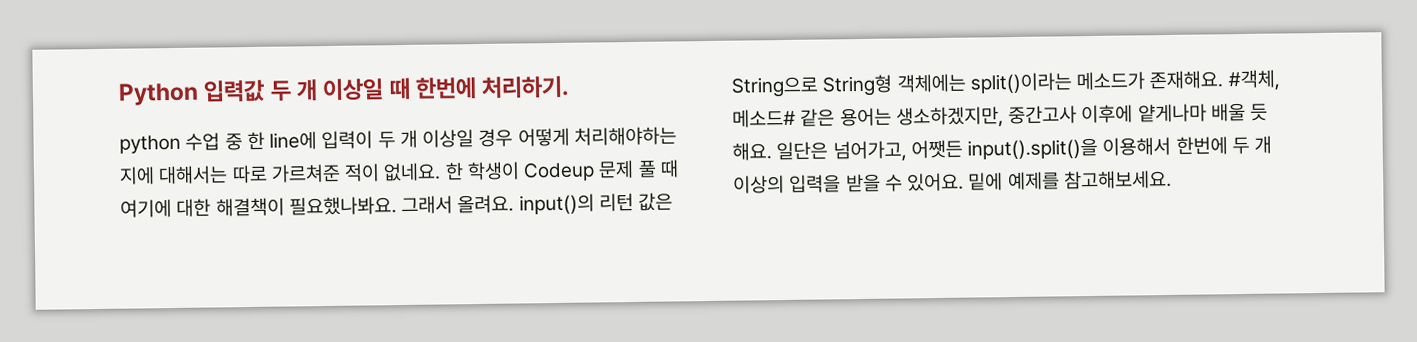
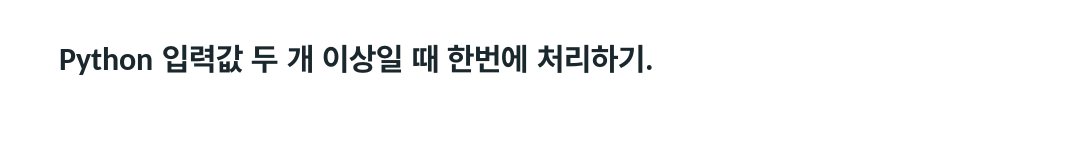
- python 수업 중 한 line에 입력이 두 개 이상일 경우 어떻게 처리해야하는 지에 대해서는 따로 가르쳐준 적이 없네요. 한 학생이 Codeup 문제 풀 때 여기에 대한 해결책이 필요했나봐요. 그래서 올려요. input()의 리턴 값은 String으로 String형 객체에는 split()이라는 메소드가 존재해요. #객체, 메소드# 같은 용어는 생소하겠지만, 중간고사 이후에 얕게나마 배울 듯 해요. 일단은 넘어가고, 어쨋든 input().split()을 이용해서 한번에 두 개 이상의 입력을 받을 수 있어요. 밑에 예제를 참고해보세요.

